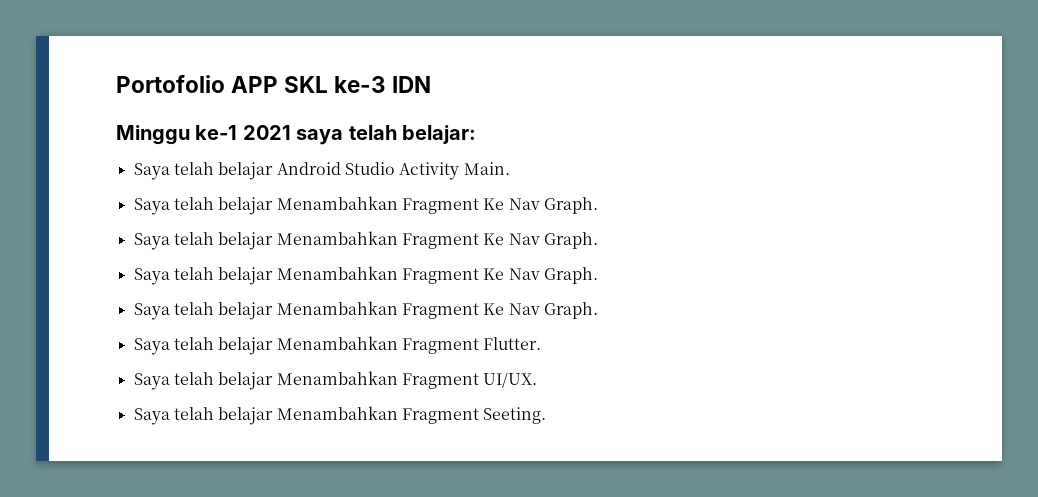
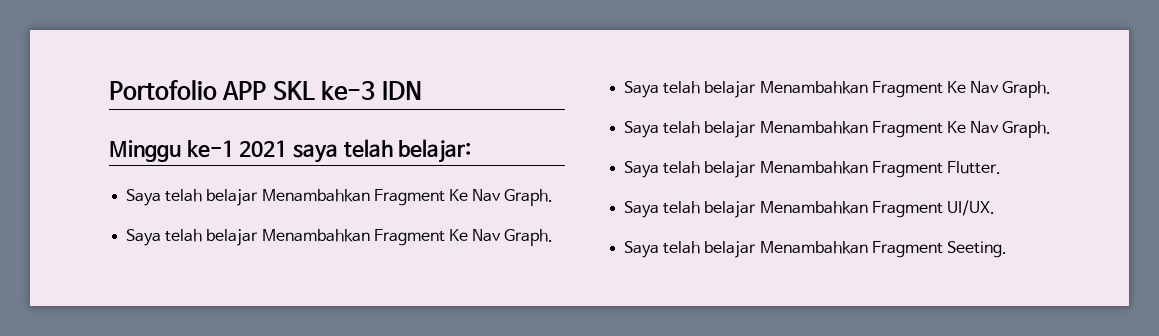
- Saya telah belajar Android Studio Activity Main.

